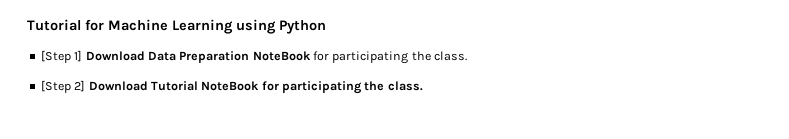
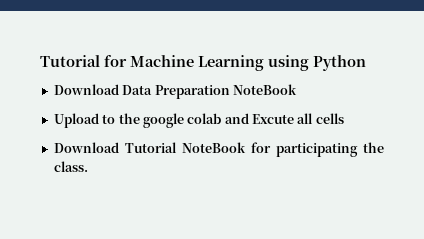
- [Step 1] Download Data Preparation NoteBook for participating the class.
- [Step 2] Download Tutorial NoteBook for participating the class.
+ Download Data Preparation NoteBook
+ Upload to the google colab and Excute all cells
+ Download Tutorial NoteBook for participating the class.

